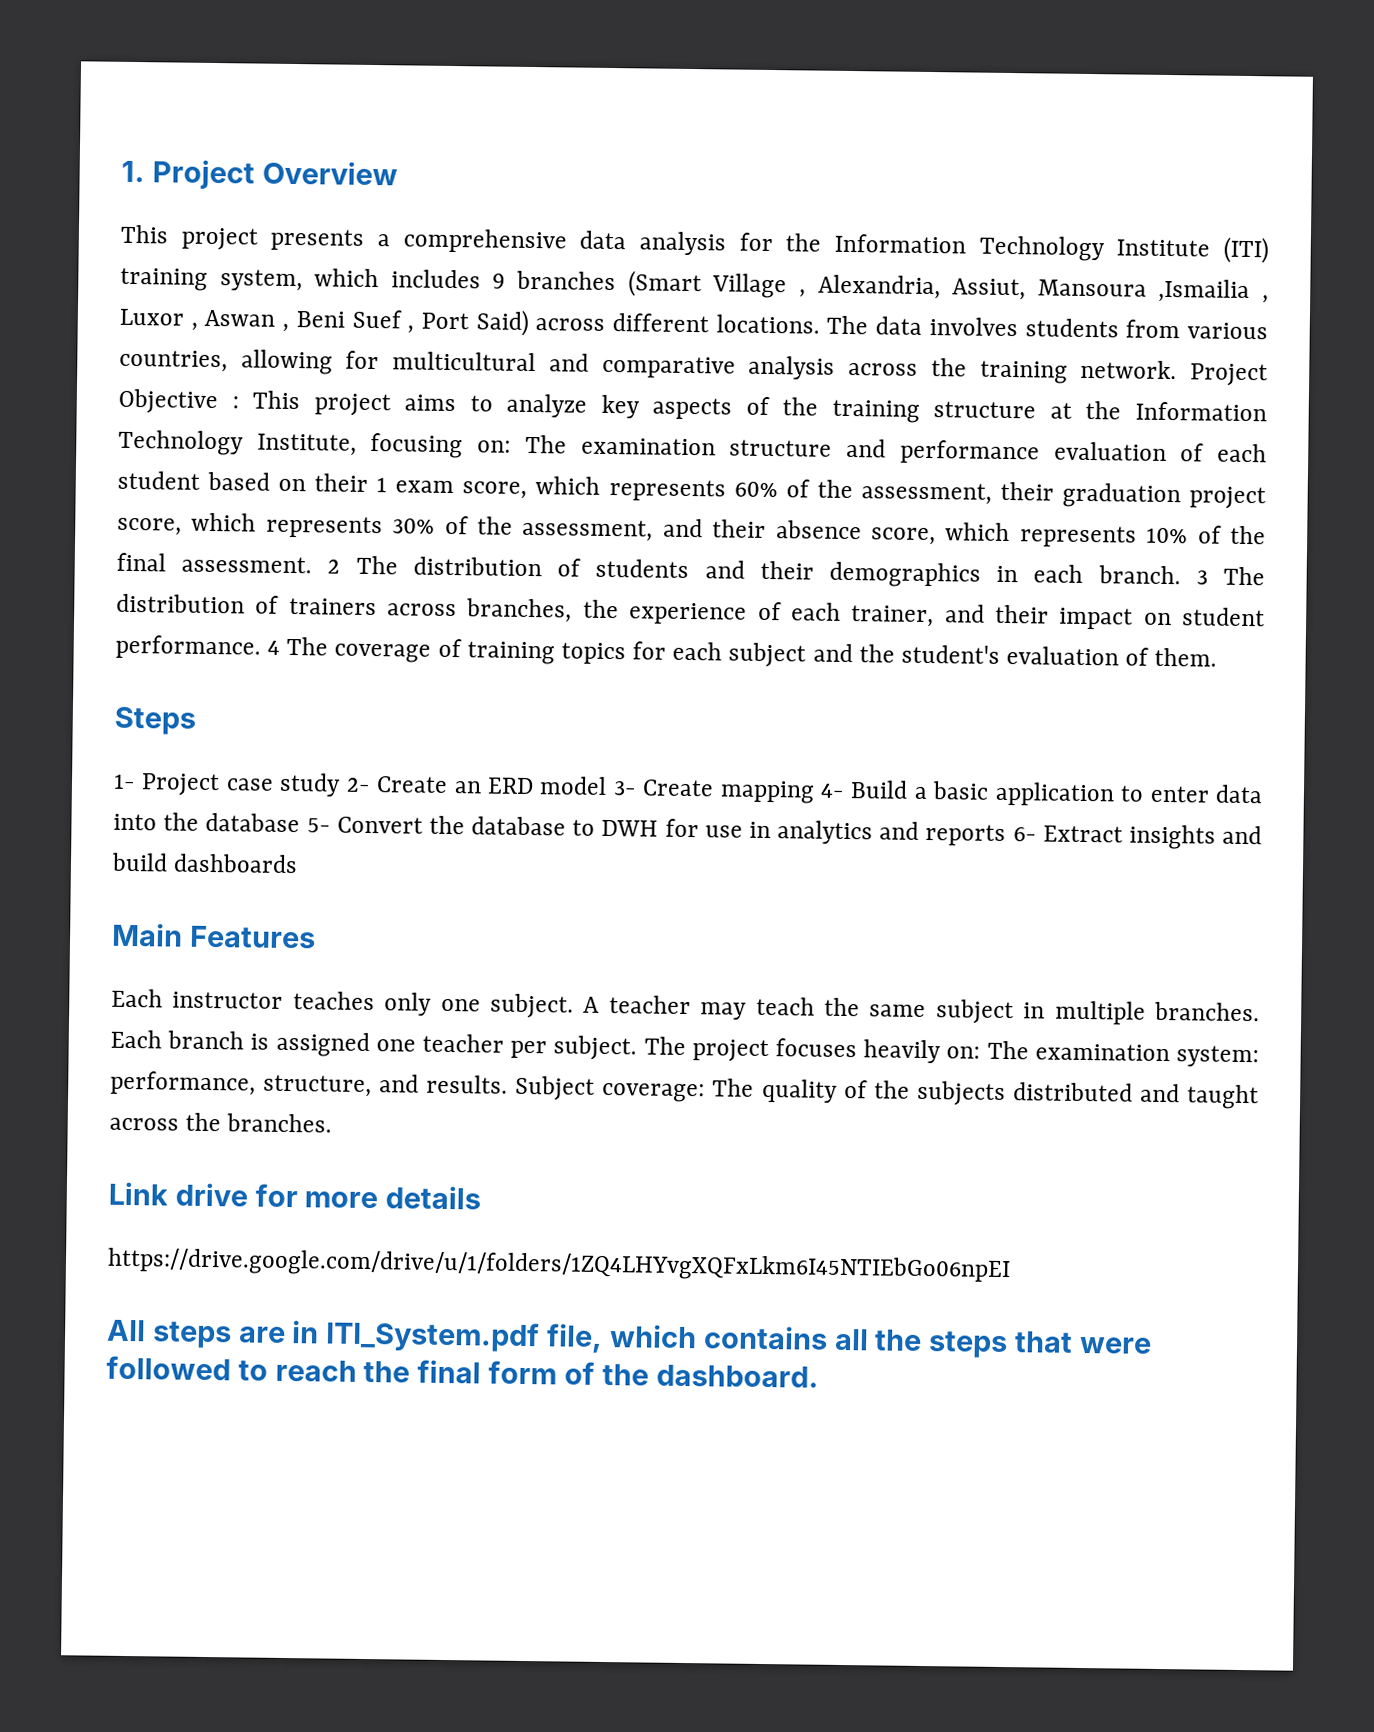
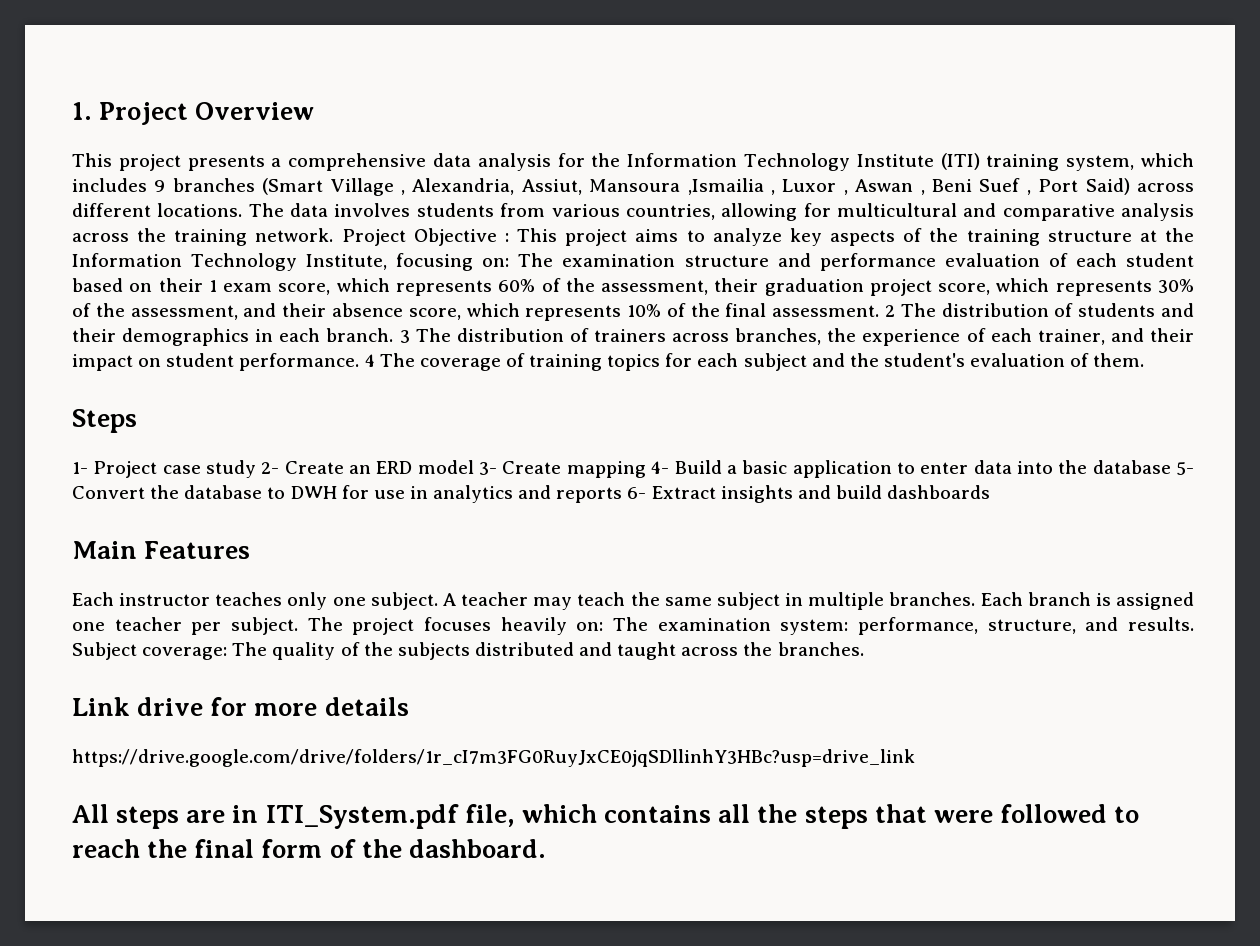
- https://drive.google.com/drive/u/1/folders/1ZQ4LHYvgXQFxLkm6I45NTIEbGo06npEI
+ https://drive.google.com/drive/folders/1r_cI7m3FG0RuyJxCE0jqSDllinhY3HBc?usp=drive_link

